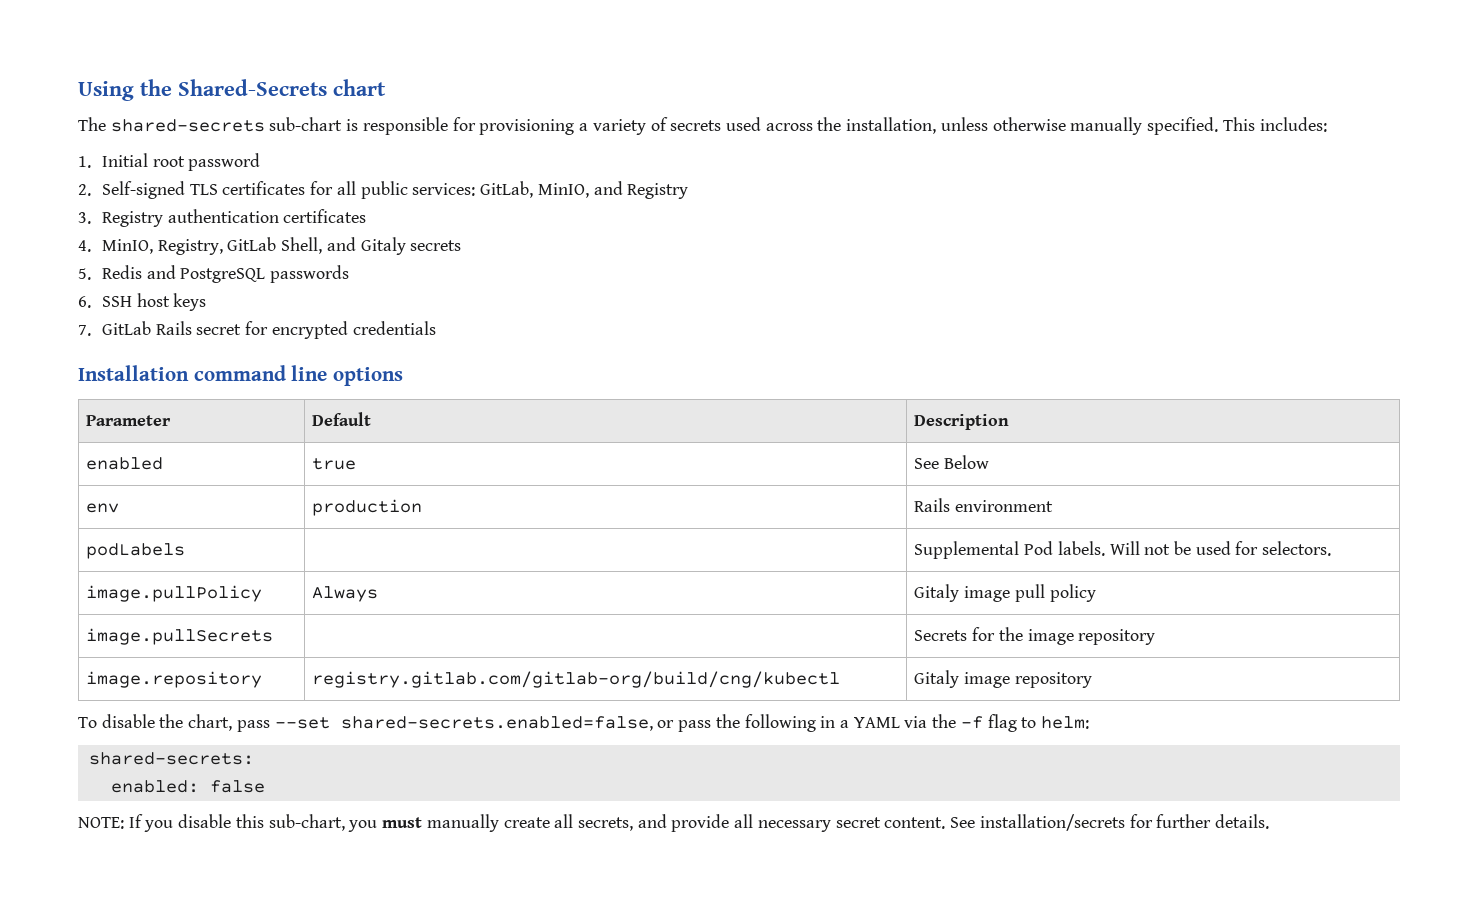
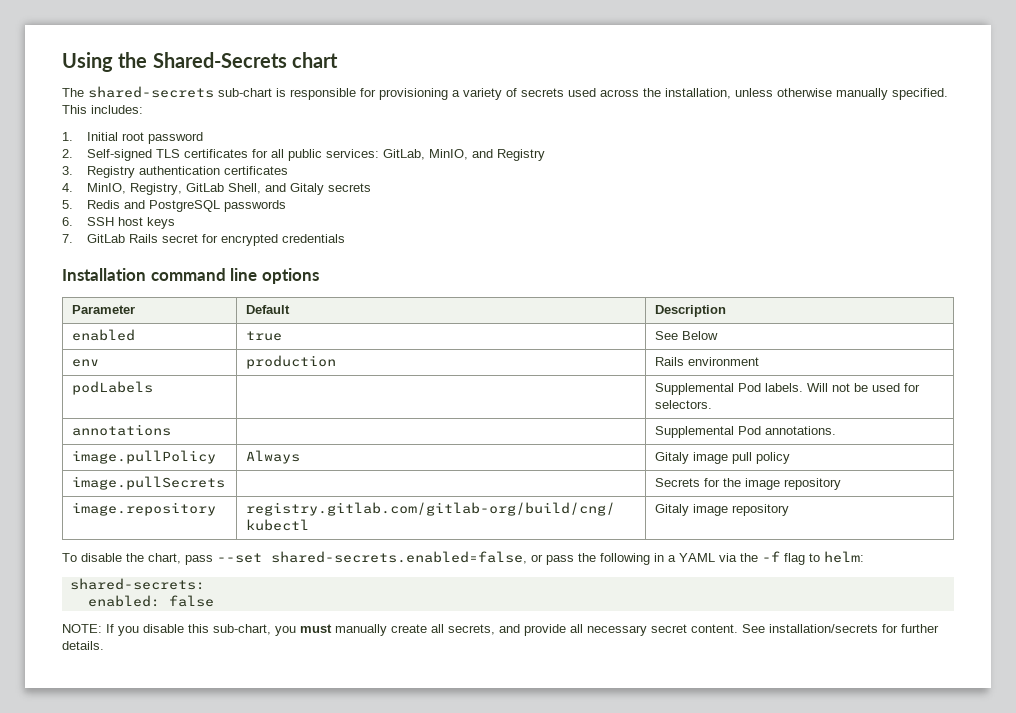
+ annotations | | Supplemental Pod annotations.

